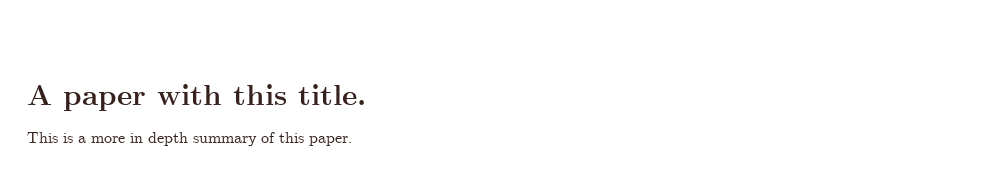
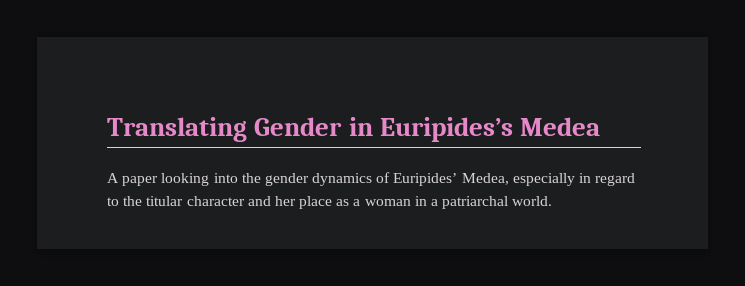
- A paper with this title.
- This is a more in depth summary of this paper.
+ Translating Gender in Euripides’s Medea
+ A paper looking into the gender dynamics of Euripides’ Medea, especially in regard to the titular character and her place as a woman in a patriarchal world.

